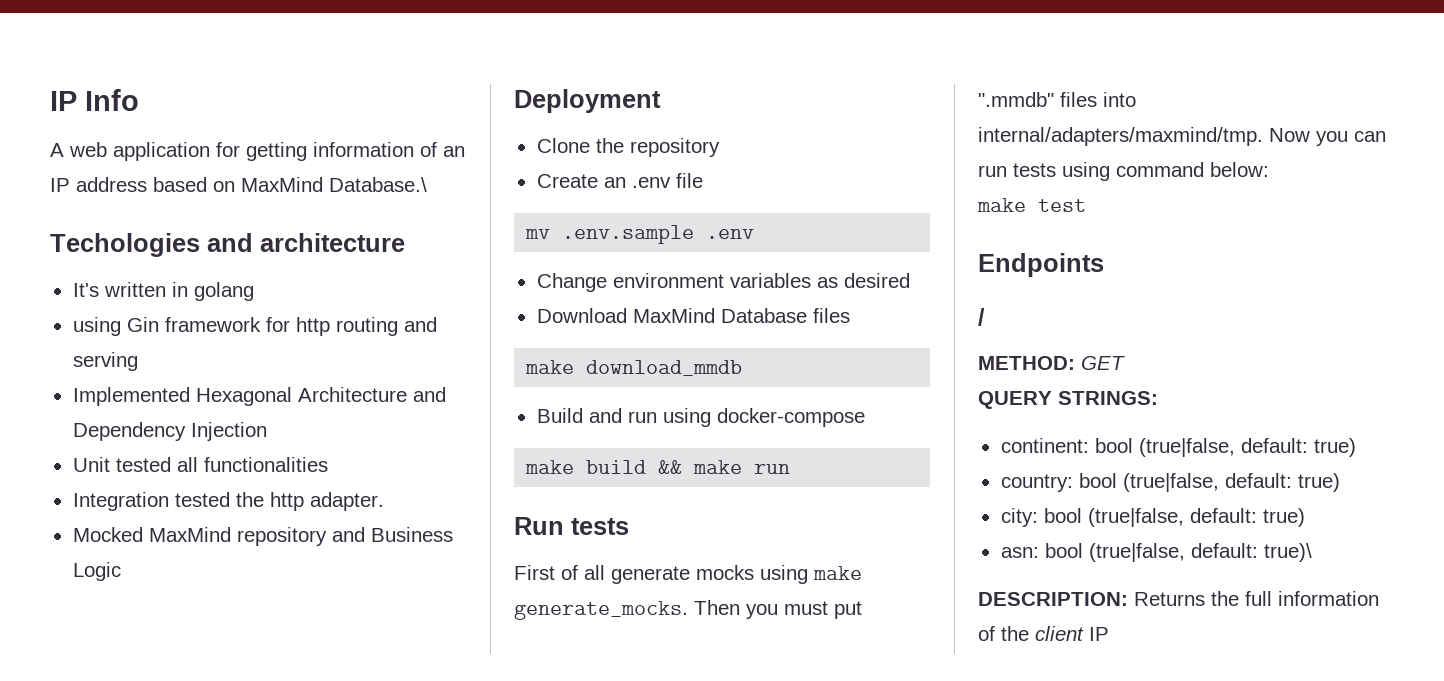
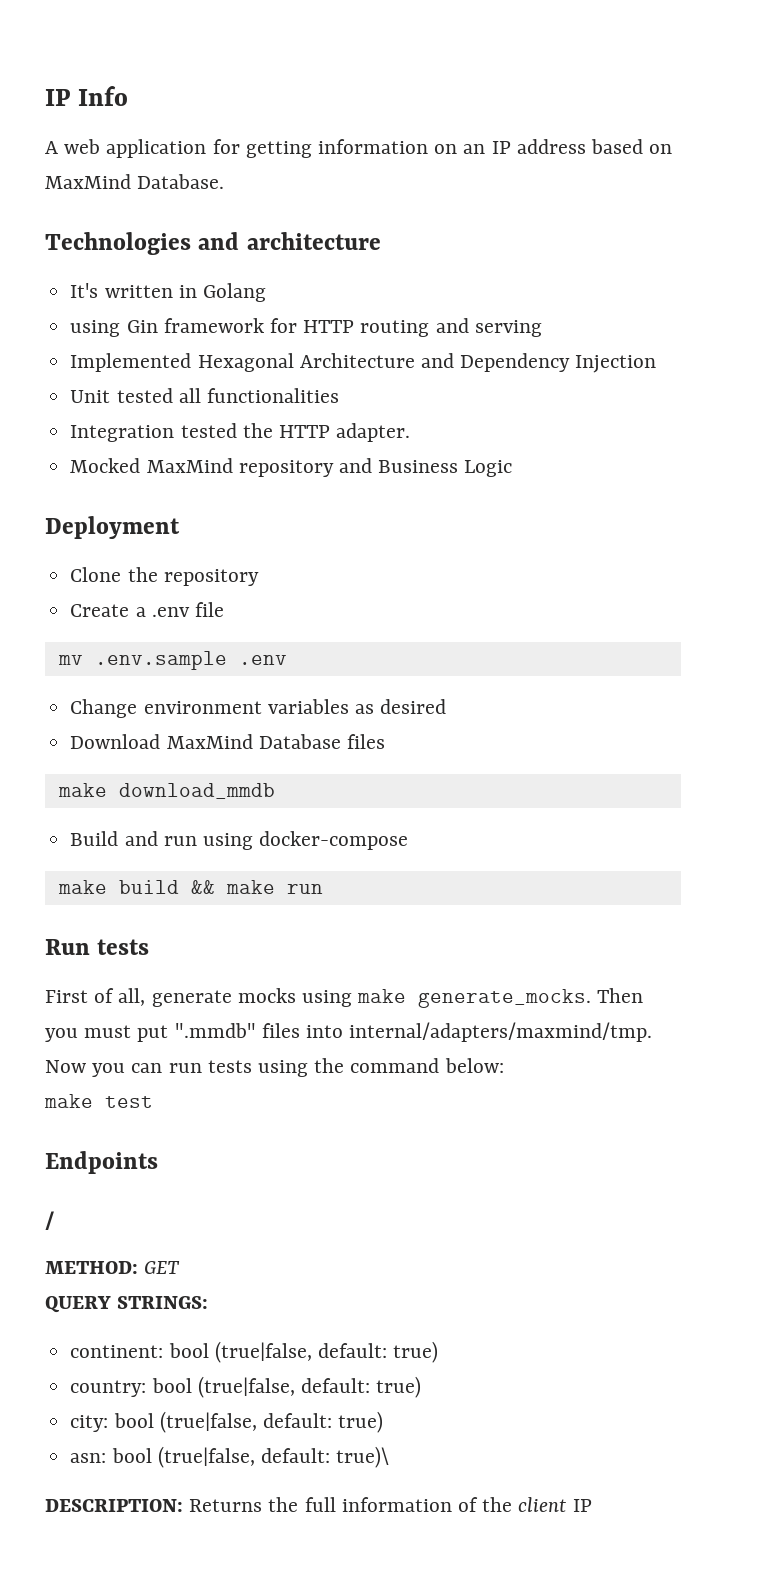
- A web application for getting information of an IP address based on MaxMind Database.\
- Techologies and architecture
+ A web application for getting information on an IP address based on MaxMind Database.
+ Technologies and architecture
- It's written in golang
+ It's written in Golang
- using Gin framework for http routing and serving
+ using Gin framework for HTTP routing and serving
- Integration tested the http adapter.
+ Integration tested the HTTP adapter.
- Create an .env file
+ Create a .env file
- First of all generate mocks using make generate_mocks.
+ First of all, generate mocks using make generate_mocks.
- Now you can run tests using command below:
+ Now you can run tests using the command below:

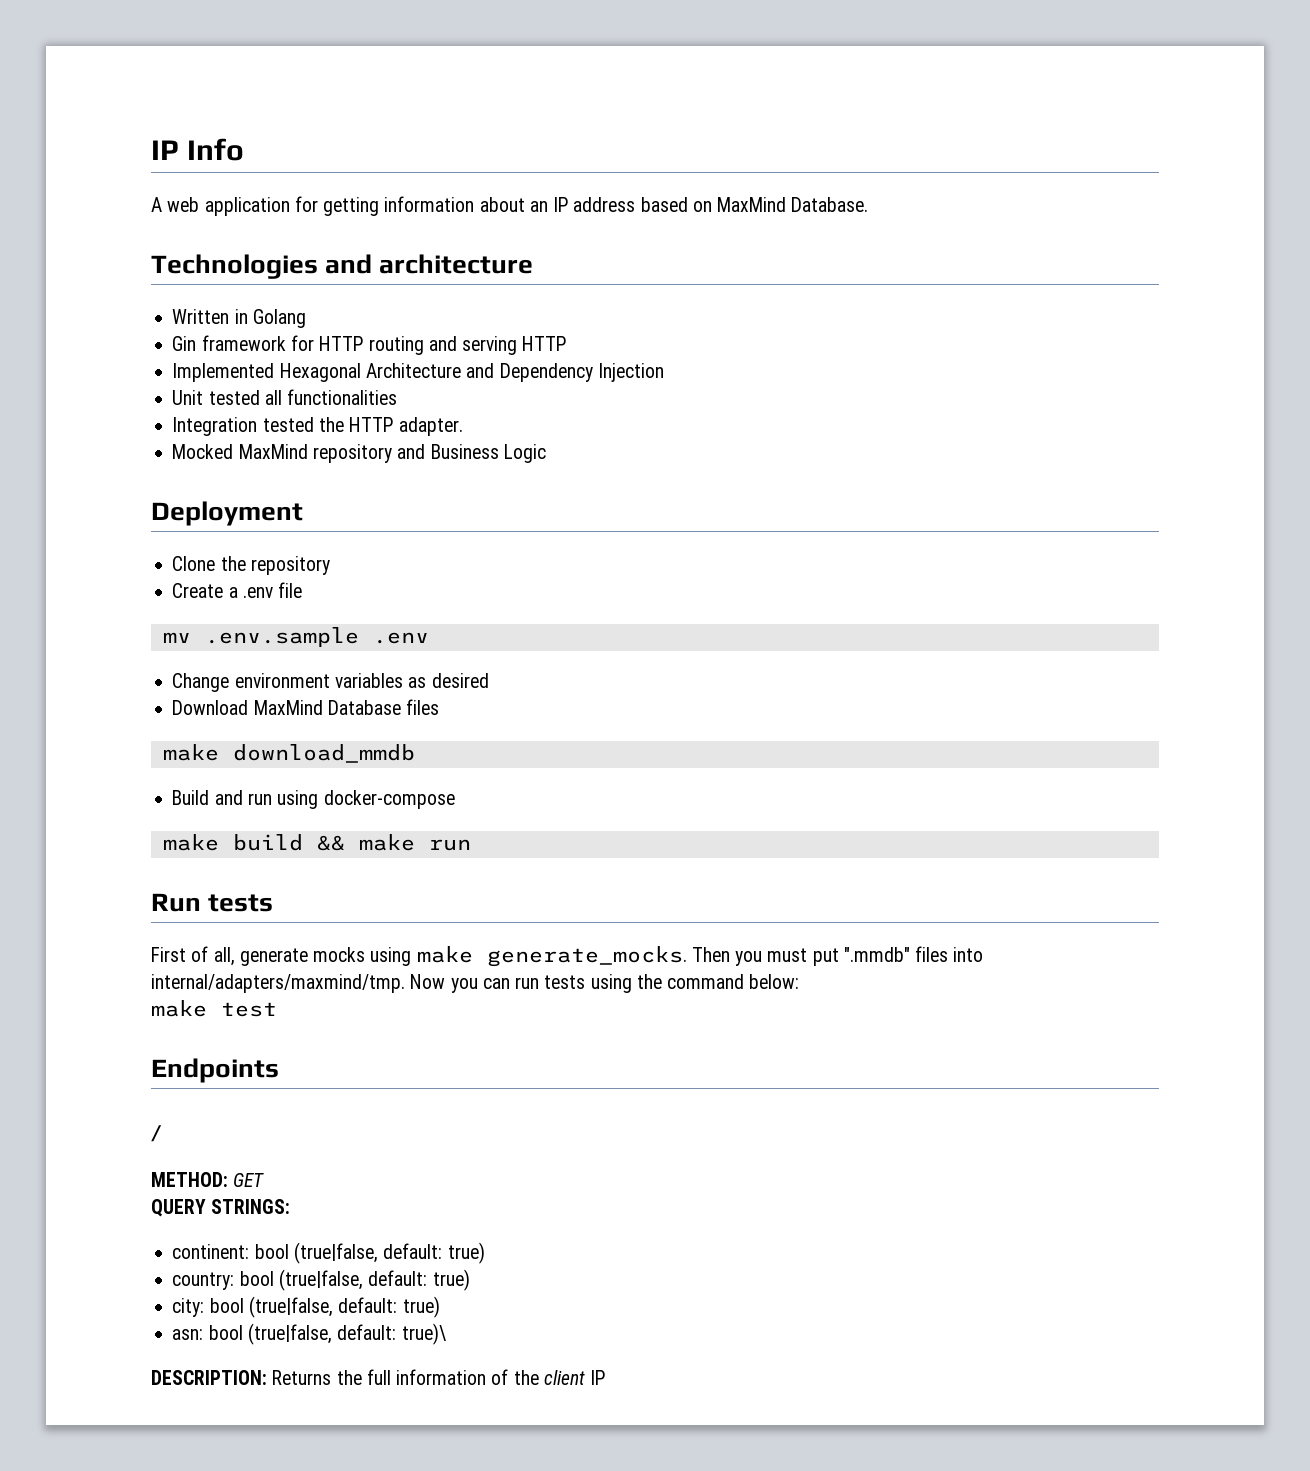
- A web application for getting information on an IP address based on MaxMind Database.
+ A web application for getting information about an IP address based on MaxMind Database.
- It's written in Golang
+ Written in Golang
- using Gin framework for HTTP routing and serving
+ Gin framework for HTTP routing and serving HTTP

